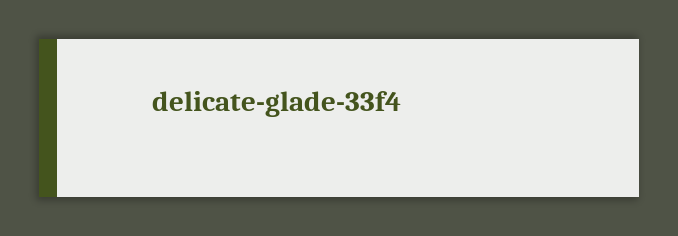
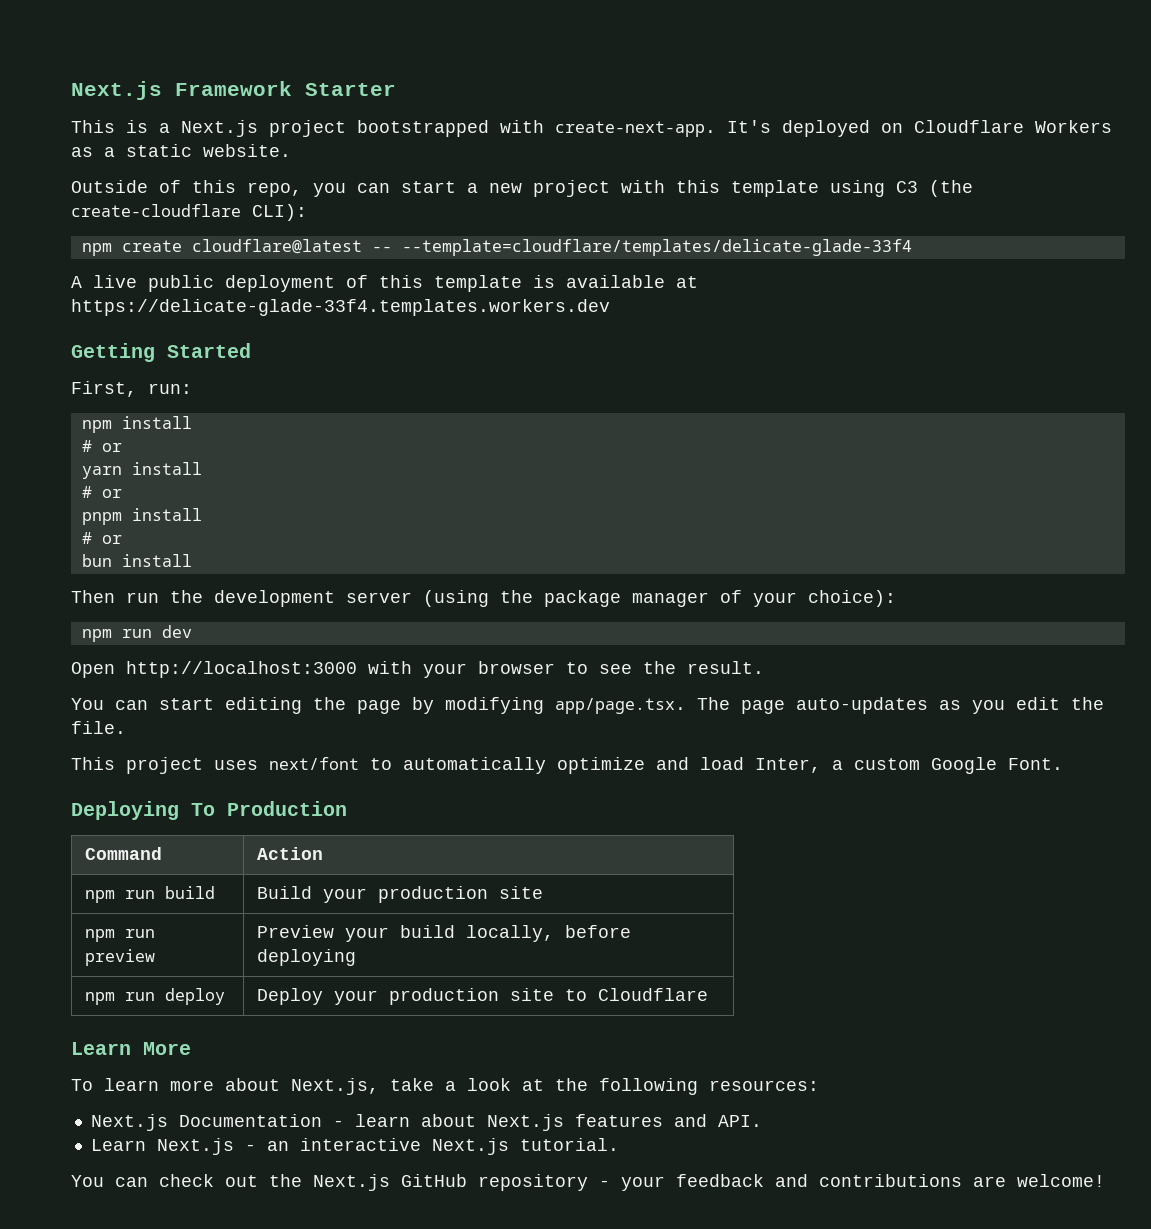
- delicate-glade-33f4
+ Next.js Framework Starter
+ This is a Next.js project bootstrapped with create-next-app. It's deployed on Cloudflare Workers as a static website.
+ Outside of this repo, you can start a new project with this template using C3 (the create-cloudflare CLI):
+ npm create cloudflare@latest -- --template=cloudflare/templates/delicate-glade-33f4
+ A live public deployment of this template is available at https://delicate-glade-33f4.templates.workers.dev
+ Getting Started
+ First, run:
+ npm install
+ # or
+ yarn install
+ # or
+ pnpm install
+ # or
+ bun install
+ Then run the development server (using the package manager of your choice):
+ npm run dev
+ Open http://localhost:3000 with your browser to see the result.
+ You can start editing the page by modifying app/page.tsx. The page auto-updates as you edit the file.
+ This project uses next/font to automatically optimize and load Inter, a custom Google Font.
+ Deploying To Production
+ Command | Action
+ npm run build | Build your production site
+ npm run preview | Preview your build locally, before deploying
+ npm run deploy | Deploy your production site to Cloudflare
+ Learn More
+ To learn more about Next.js, take a look at the following resources:
+ Next.js Documentation - learn about Next.js features and API.
+ Learn Next.js - an interactive Next.js tutorial.
+ You can check out the Next.js GitHub repository - your feedback and contributions are welcome!

